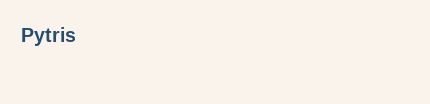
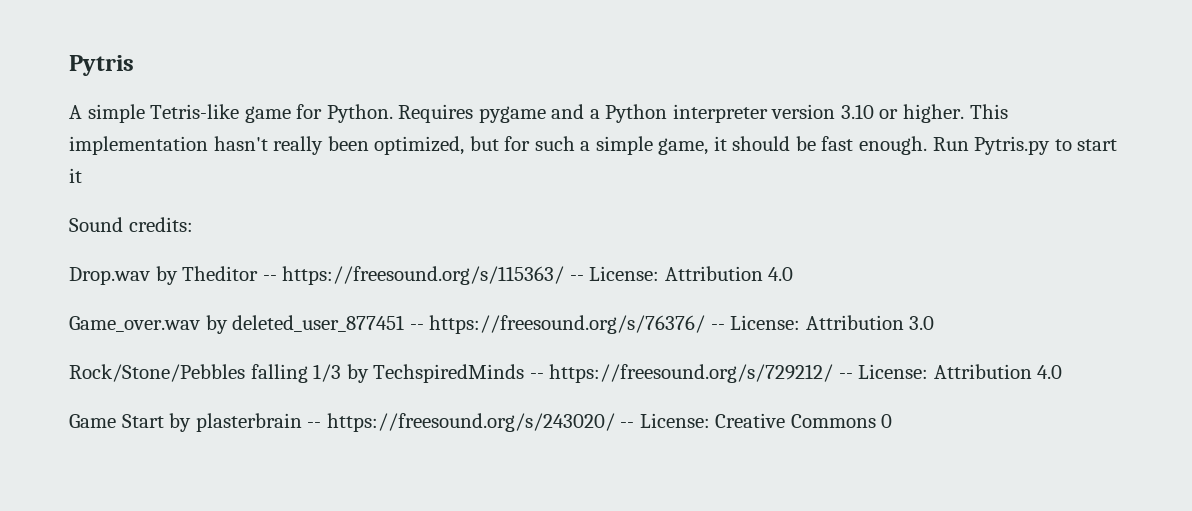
+ A simple Tetris-like game for Python. Requires pygame and a Python interpreter version 3.10 or higher. This implementation hasn't really been optimized, but for such a simple game, it should be fast enough. Run Pytris.py to start it
+ Sound credits:
+ Drop.wav by Theditor -- https://freesound.org/s/115363/ -- License: Attribution 4.0
+ Game_over.wav by deleted_user_877451 -- https://freesound.org/s/76376/ -- License: Attribution 3.0
+ Rock/Stone/Pebbles falling 1/3 by TechspiredMinds -- https://freesound.org/s/729212/ -- License: Attribution 4.0
+ Game Start by plasterbrain -- https://freesound.org/s/243020/ -- License: Creative Commons 0

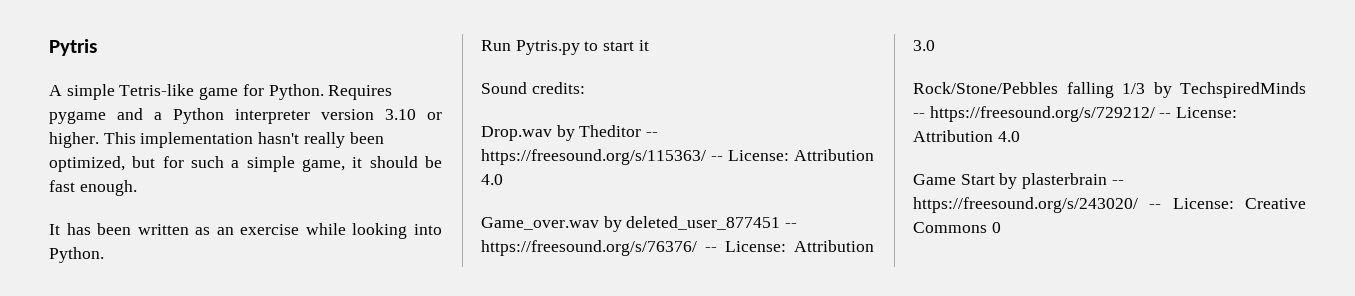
- This implementation hasn't really been optimized, but for such a simple game, it should be fast enough. Run Pytris.py to start it
+ This implementation hasn't really been optimized, but for such a simple game, it should be fast enough.
+ It has been written as an exercise while looking into Python.
+ Run Pytris.py to start it

